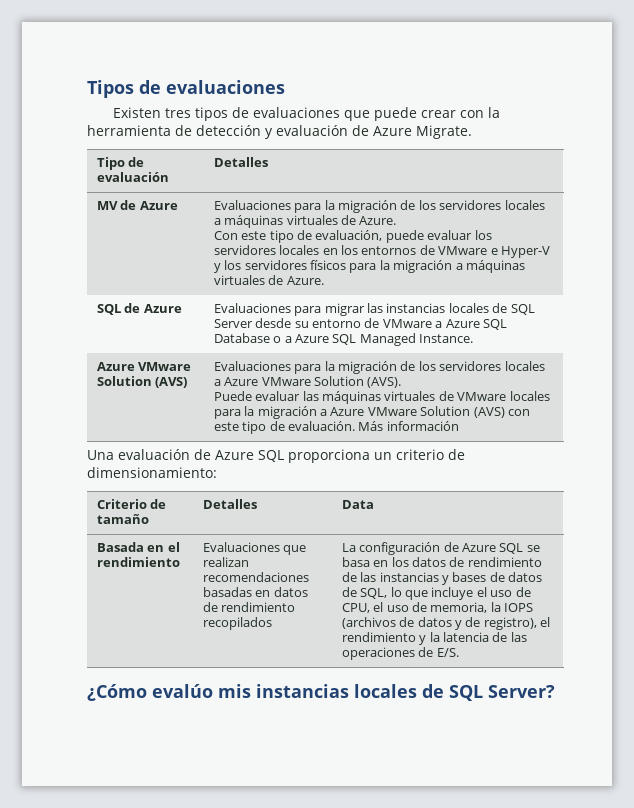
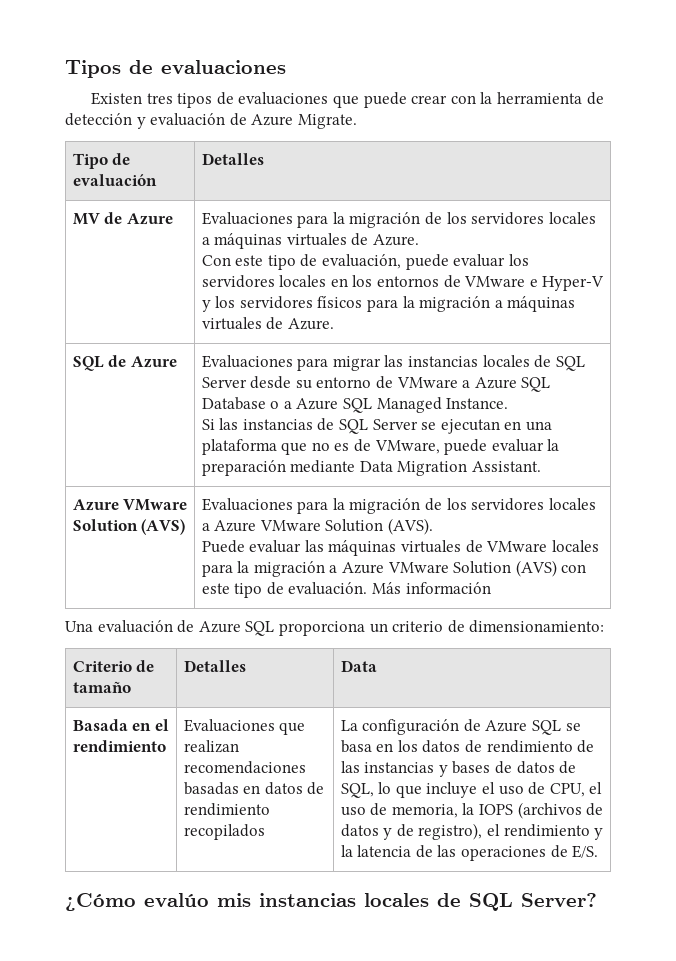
+ Si las instancias de SQL Server se ejecutan en una plataforma que no es de VMware, puede evaluar la preparación mediante Data Migration Assistant.

